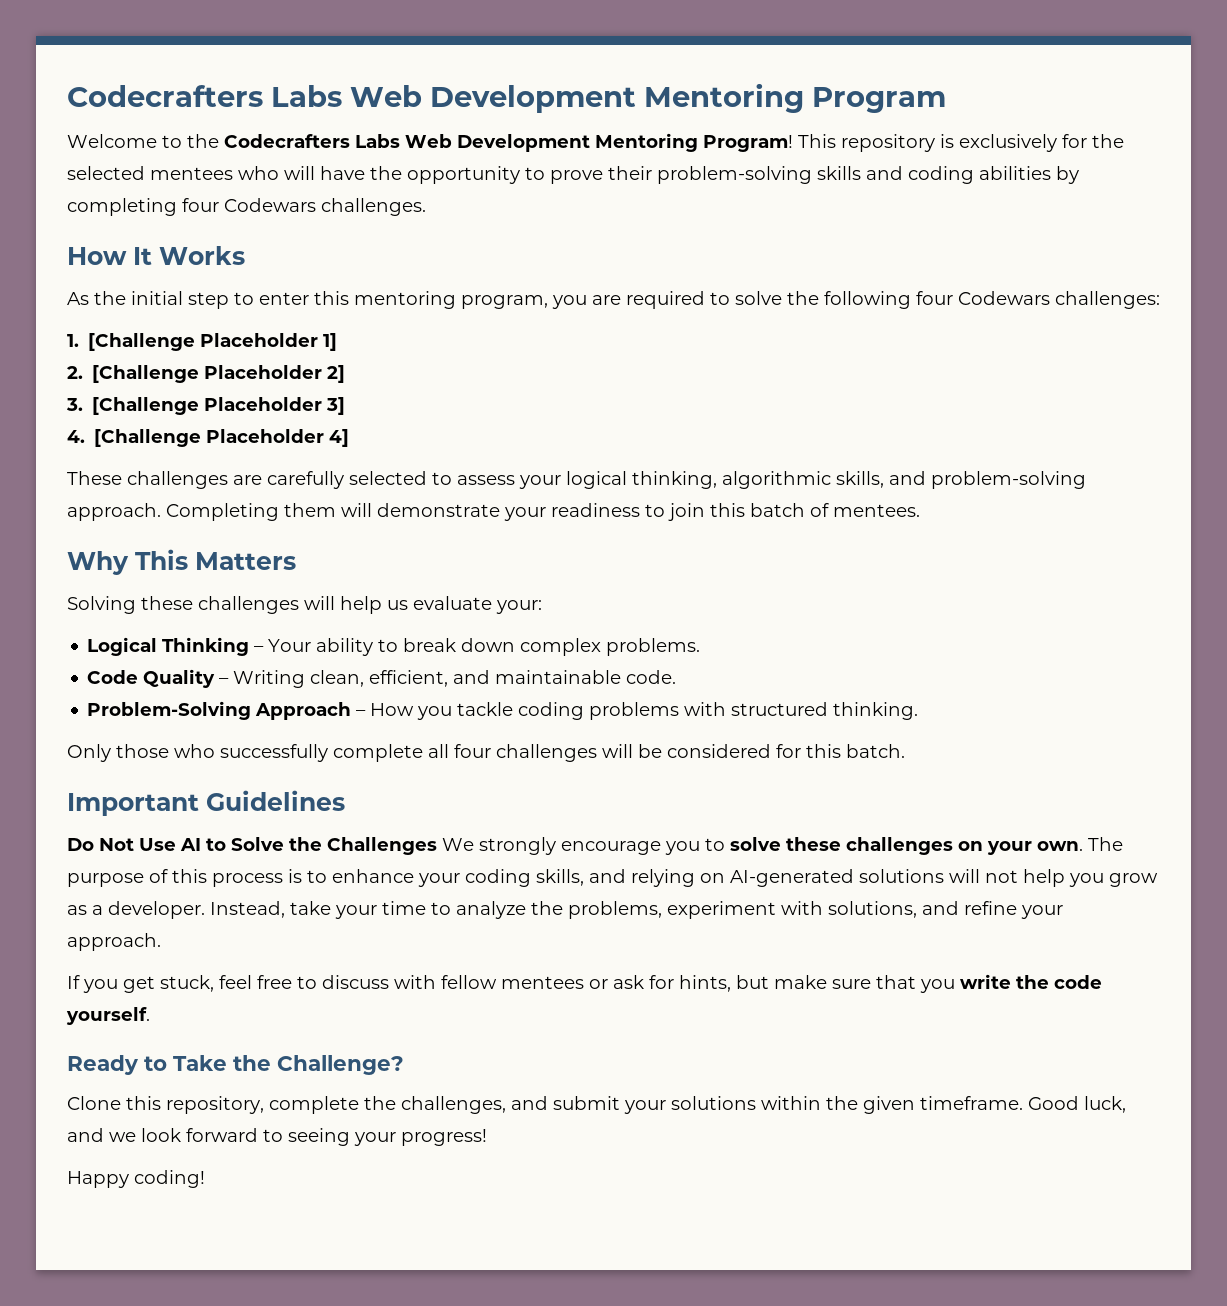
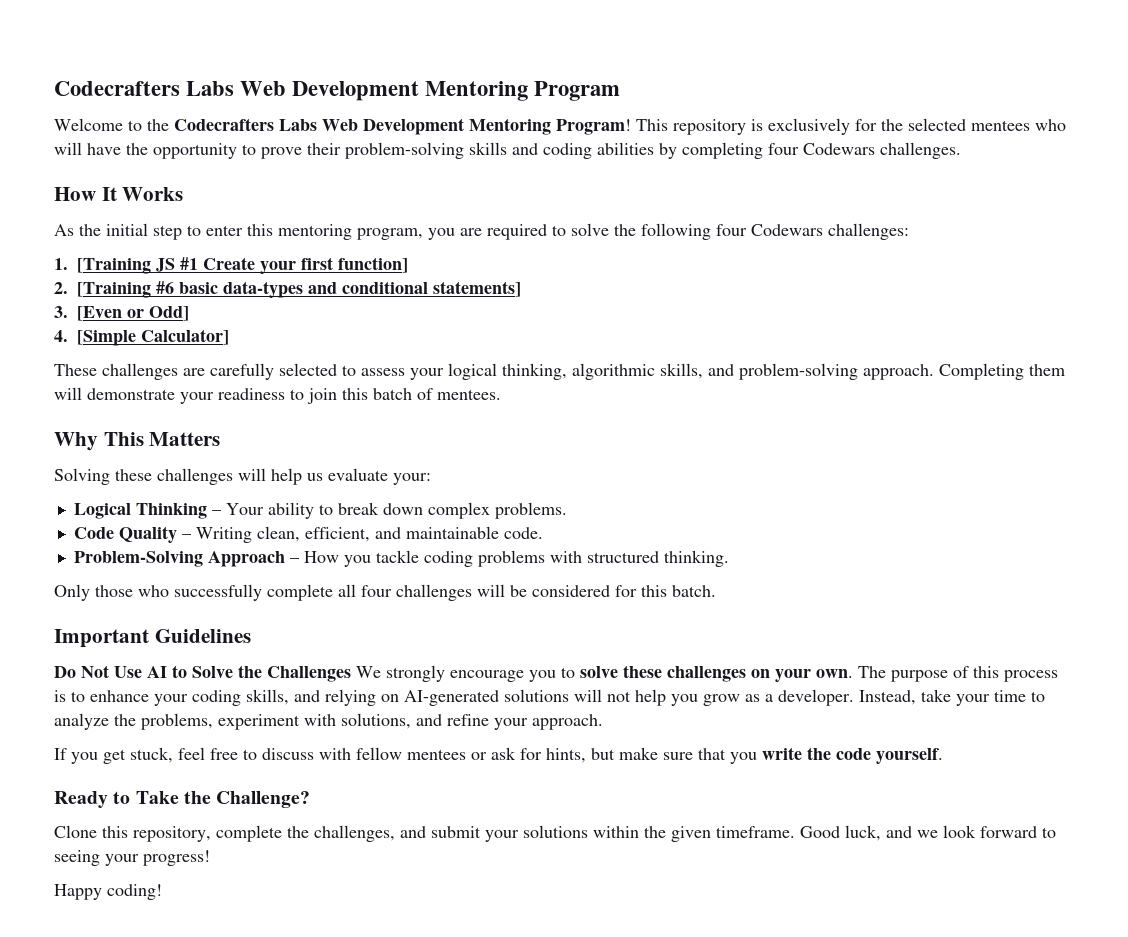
- 1. [Challenge Placeholder 1]
- 2. [Challenge Placeholder 2]
- 3. [Challenge Placeholder 3]
- 4. [Challenge Placeholder 4]
+ 1. [Training JS #1 Create your first function]
+ 2. [Training #6 basic data-types and conditional statements]
+ 3. [Even or Odd]
+ 4. [Simple Calculator]

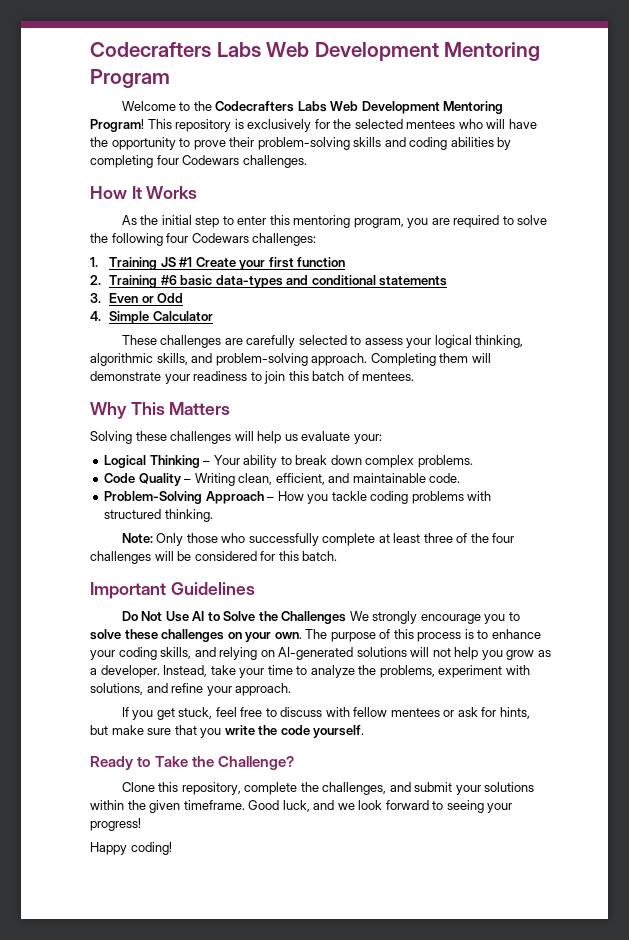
- 1. [Training JS #1 Create your first function]
+ 1. Training JS #1 Create your first function
- 2. [Training #6 basic data-types and conditional statements]
+ 2. Training #6 basic data-types and conditional statements
- 3. [Even or Odd]
+ 3. Even or Odd
- 4. [Simple Calculator]
+ 4. Simple Calculator
- Only those who successfully complete all four challenges will be considered for this batch.
+ Note: Only those who successfully complete at least three of the four challenges will be considered for this batch.

